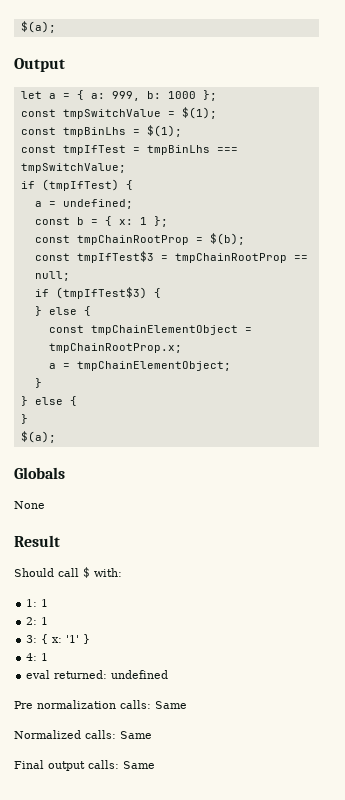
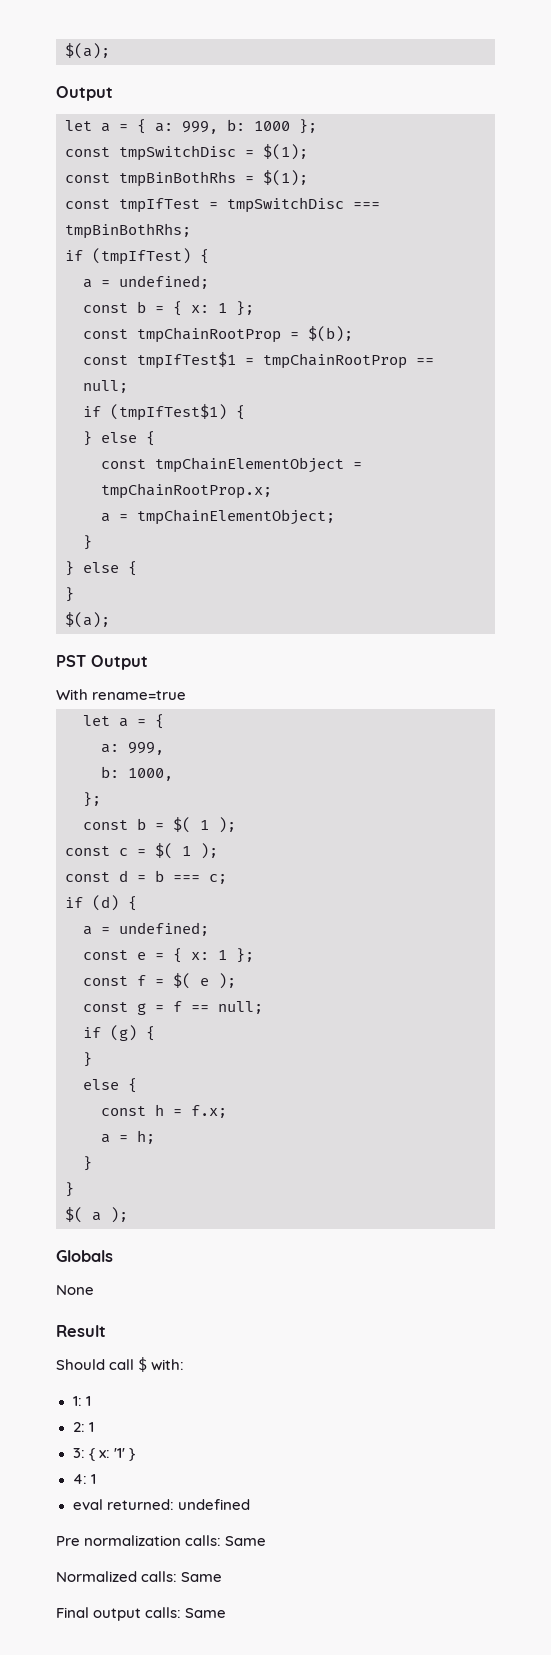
- const tmpSwitchValue = $(1);
- const tmpBinLhs = $(1);
+ const tmpSwitchDisc = $(1);
+ const tmpBinBothRhs = $(1);
- const tmpIfTest = tmpBinLhs === tmpSwitchValue;
+ const tmpIfTest = tmpSwitchDisc === tmpBinBothRhs;
- const tmpIfTest$3 = tmpChainRootProp == null;
+ const tmpIfTest$1 = tmpChainRootProp == null;
- if (tmpIfTest$3) {
+ if (tmpIfTest$1) {
+ PST Output
+ With rename=true
+ let a = {
+ a: 999,
+ b: 1000,
+ };
+ const b = $( 1 );
+ const c = $( 1 );
+ const d = b === c;
+ if (d) {
+ a = undefined;
+ const e = { x: 1 };
+ const f = $( e );
+ const g = f == null;
+ if (g) {
+ }
+ else {
+ const h = f.x;
+ a = h;
+ }
+ }
+ $( a );

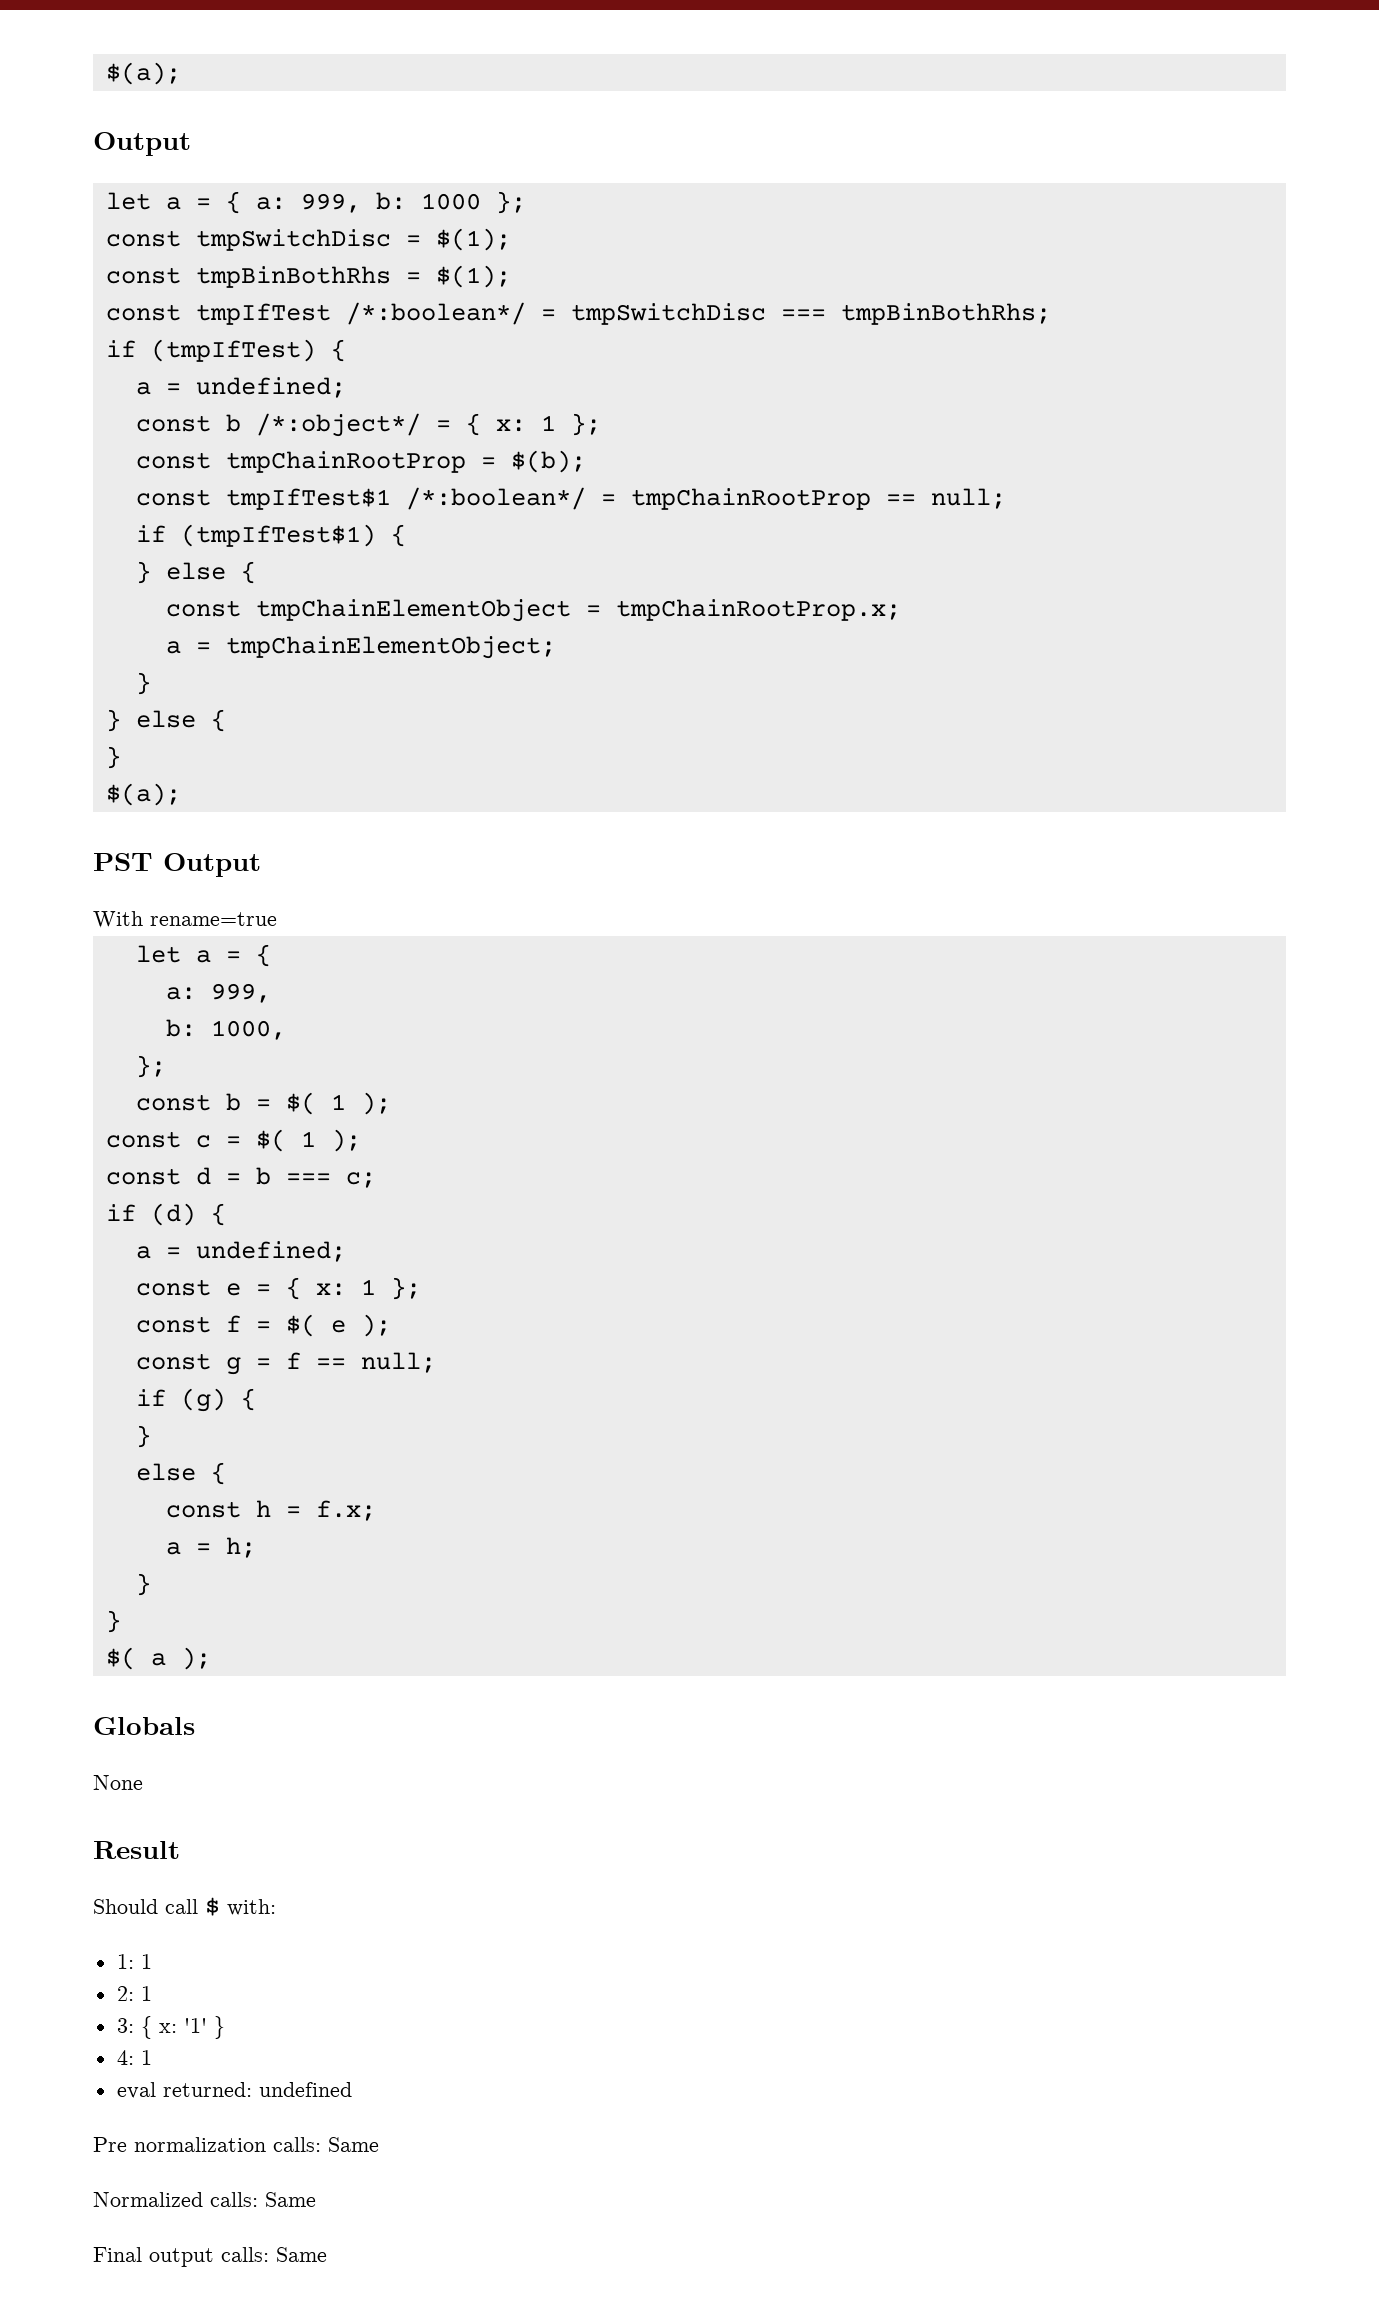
- const tmpIfTest = tmpSwitchDisc === tmpBinBothRhs;
+ const tmpIfTest /*:boolean*/ = tmpSwitchDisc === tmpBinBothRhs;
- const b = { x: 1 };
+ const b /*:object*/ = { x: 1 };
- const tmpIfTest$1 = tmpChainRootProp == null;
+ const tmpIfTest$1 /*:boolean*/ = tmpChainRootProp == null;

